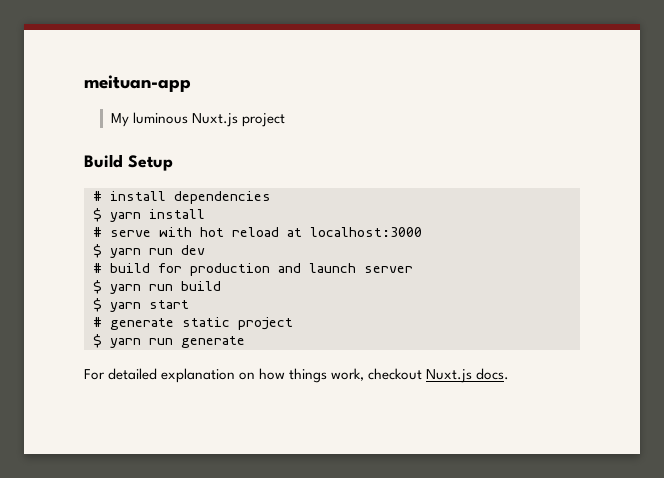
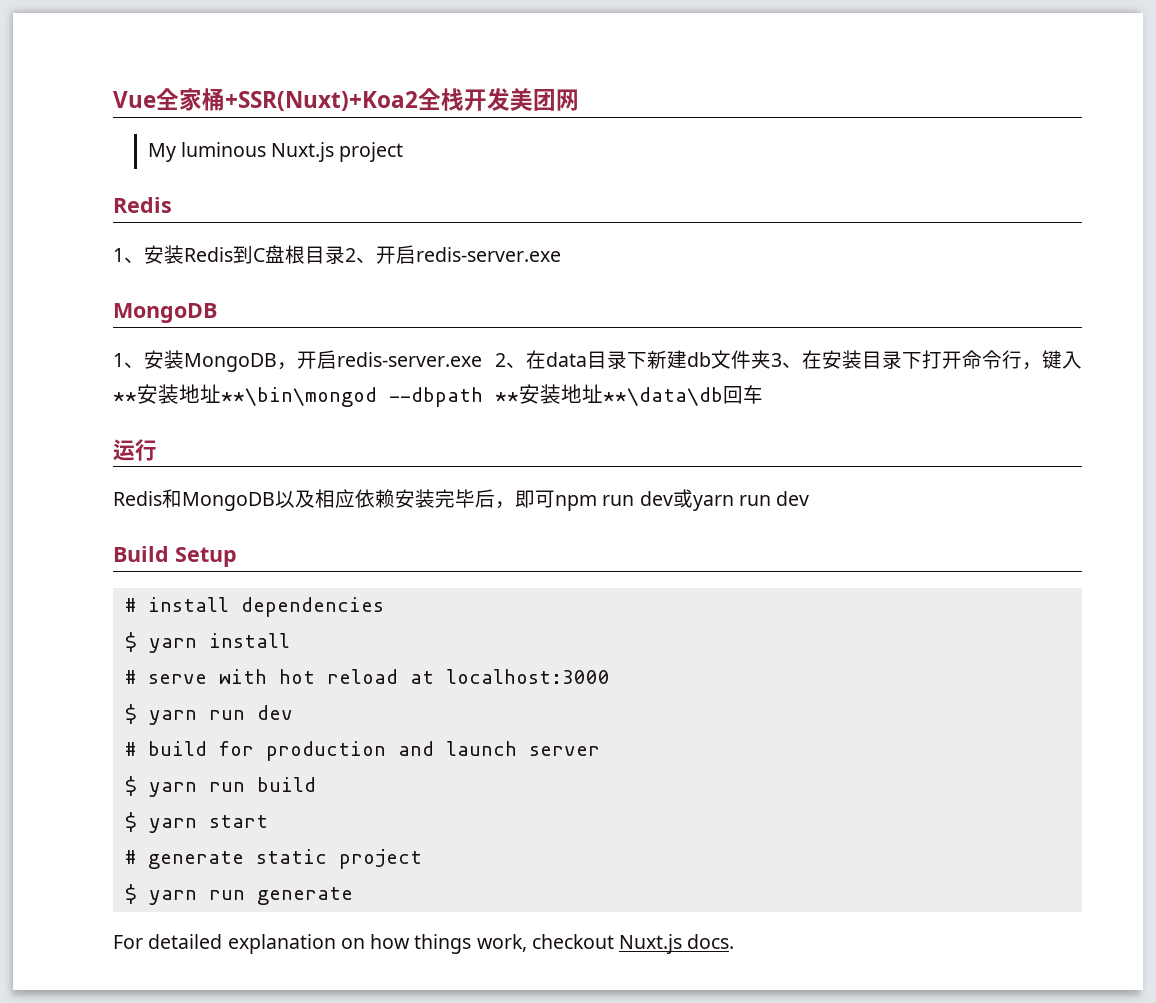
- meituan-app
+ Vue全家桶+SSR(Nuxt)+Koa2全栈开发美团网
  My luminous Nuxt.js project
+ Redis
+ 1、安装Redis到C盘根目录2、开启redis-server.exe
+ MongoDB
+ 1、安装MongoDB，开启redis-server.exe 2、在data目录下新建db文件夹3、在安装目录下打开命令行，键入**安装地址**\bin\mongod --dbpath **安装地址**\data\db回车
+ 运行
+ Redis和MongoDB以及相应依赖安装完毕后，即可npm run dev或yarn run dev

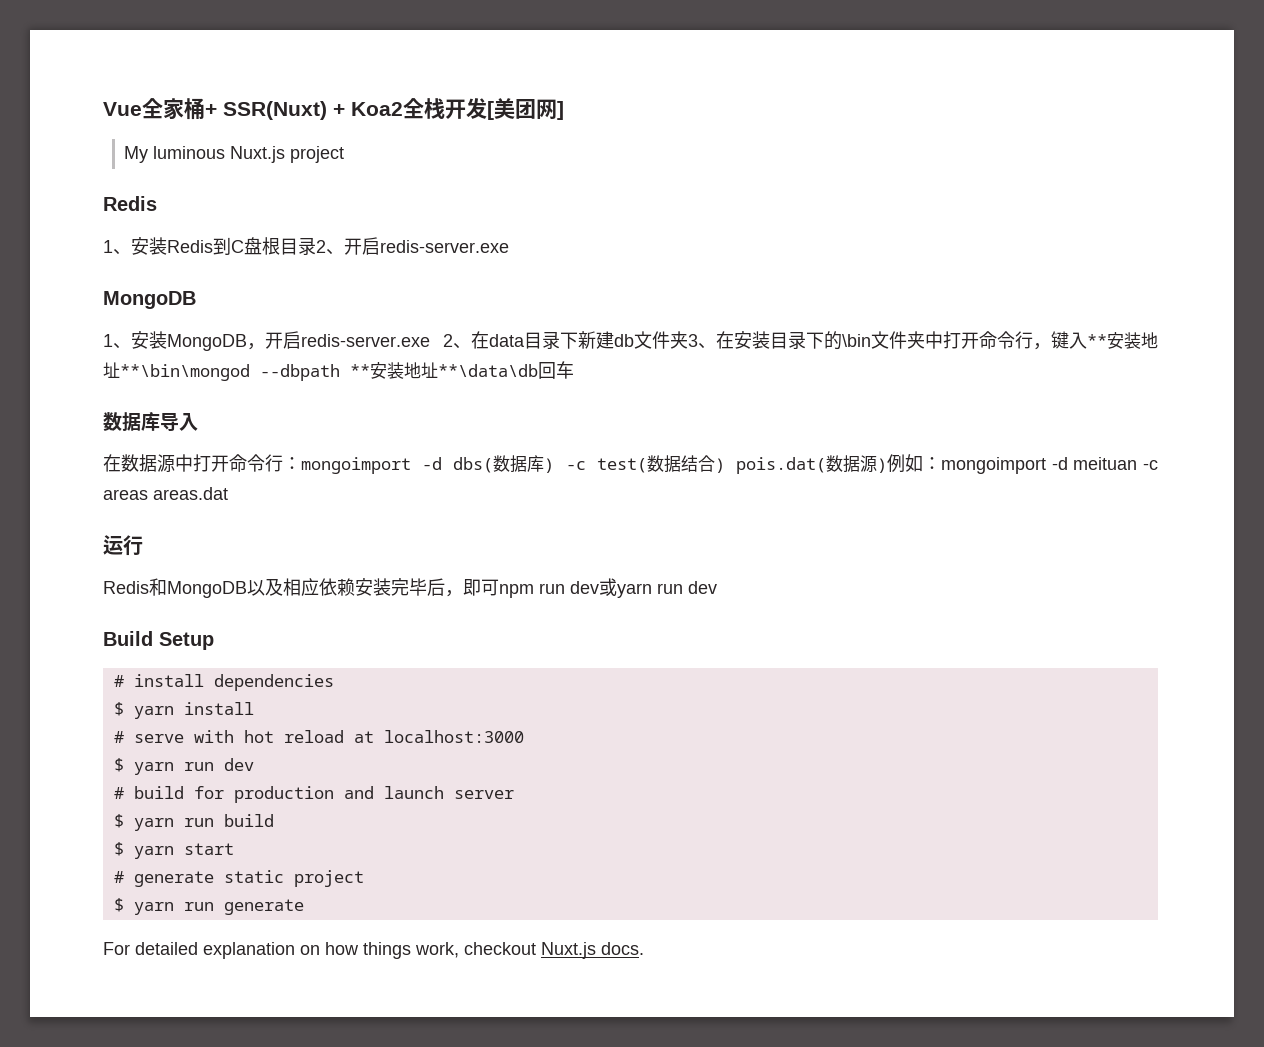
- Vue全家桶+SSR(Nuxt)+Koa2全栈开发美团网
+ Vue全家桶+ SSR(Nuxt) + Koa2全栈开发[美团网]
- 1、安装MongoDB，开启redis-server.exe 2、在data目录下新建db文件夹3、在安装目录下打开命令行，键入**安装地址**\bin\mongod --dbpath **安装地址**\data\db回车
+ 1、安装MongoDB，开启redis-server.exe 2、在data目录下新建db文件夹3、在安装目录下的\bin文件夹中打开命令行，键入**安装地址**\bin\mongod --dbpath **安装地址**\data\db回车
+ 数据库导入
+ 在数据源中打开命令行：mongoimport -d dbs(数据库) -c test(数据结合) pois.dat(数据源)例如：mongoimport -d meituan -c areas areas.dat

